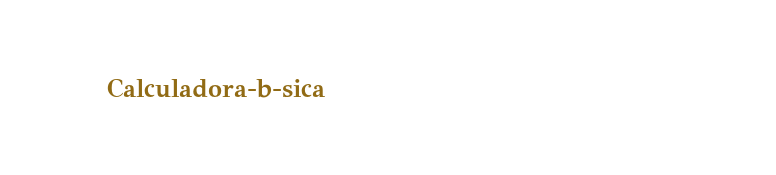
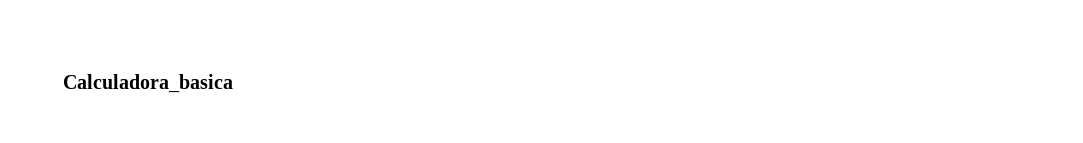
- Calculadora-b-sica
+ Calculadora_basica

